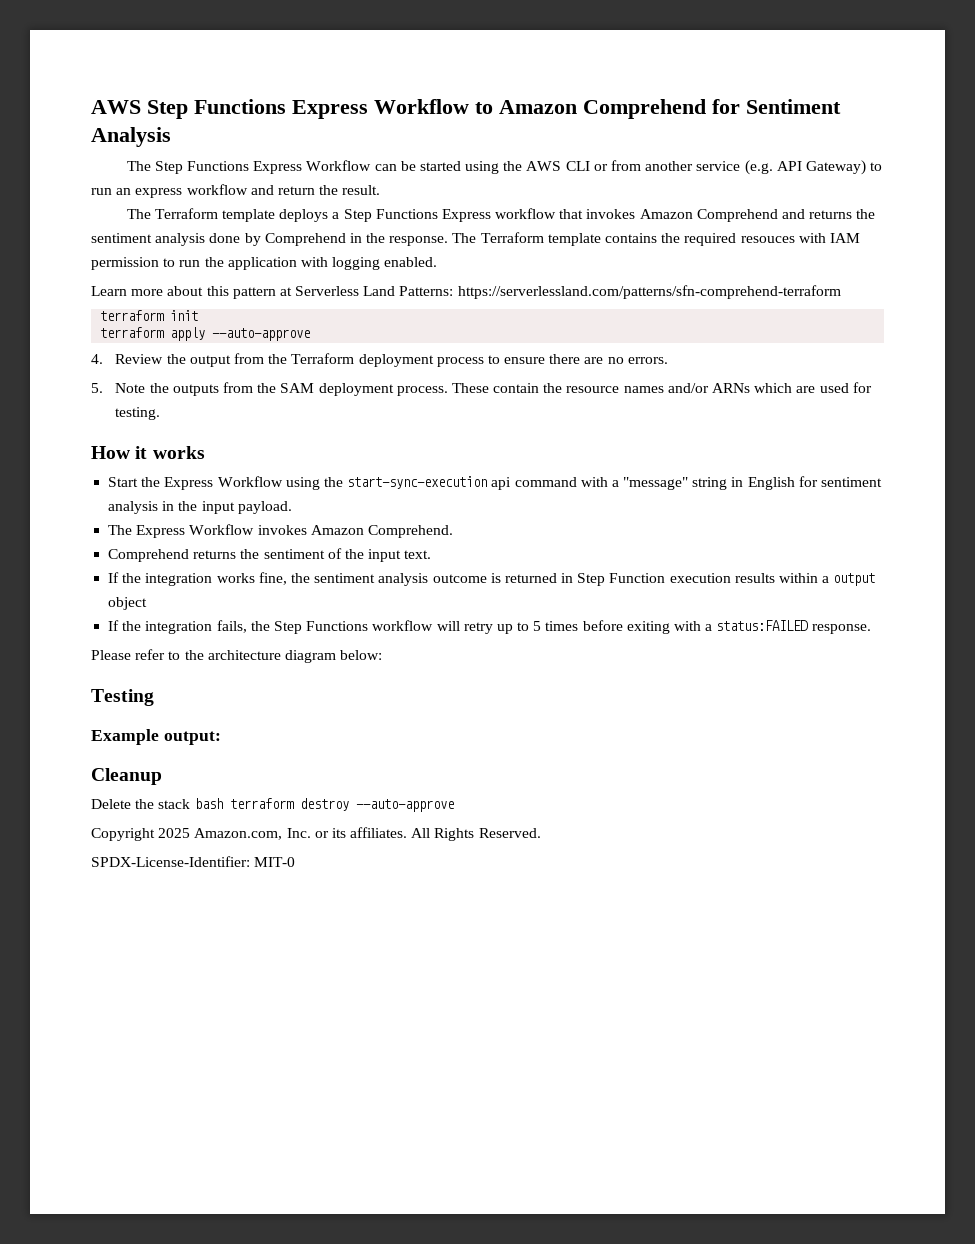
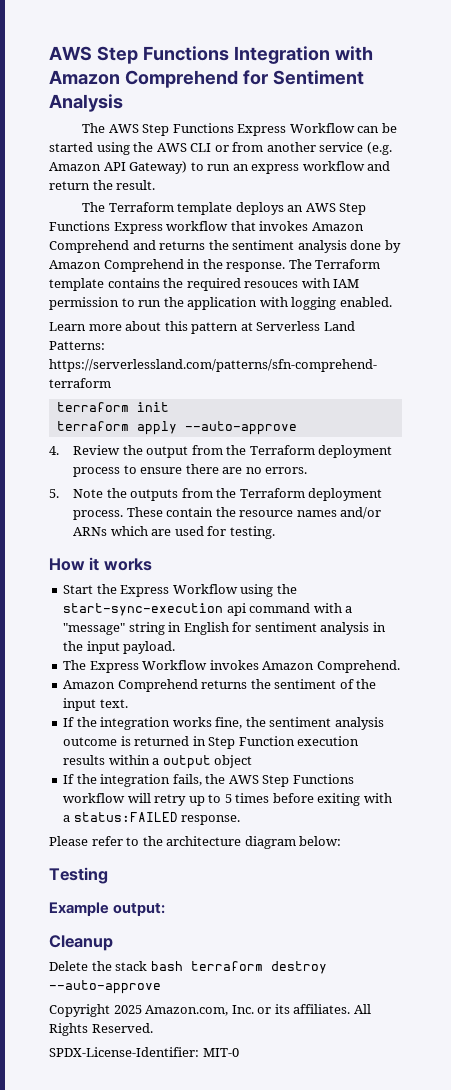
- AWS Step Functions Express Workflow to Amazon Comprehend for Sentiment Analysis
+ AWS Step Functions Integration with Amazon Comprehend for Sentiment Analysis
- The Step Functions Express Workflow can be started using the AWS CLI or from another service (e.g. API Gateway) to run an express workflow and return the result.
+ The AWS Step Functions Express Workflow can be started using the AWS CLI or from another service (e.g. Amazon API Gateway) to run an express workflow and return the result.
- The Terraform template deploys a Step Functions Express workflow that invokes Amazon Comprehend and returns the sentiment analysis done by Comprehend in the response.
+ The Terraform template deploys an AWS Step Functions Express workflow that invokes Amazon Comprehend and returns the sentiment analysis done by Amazon Comprehend in the response.
- 5. Note the outputs from the SAM deployment process.
+ 5. Note the outputs from the Terraform deployment process.
- Comprehend returns the sentiment of the input text.
+ Amazon Comprehend returns the sentiment of the input text.
- If the integration fails, the Step Functions workflow will retry up to 5 times before exiting with a status:FAILED response.
+ If the integration fails, the AWS Step Functions workflow will retry up to 5 times before exiting with a status:FAILED response.

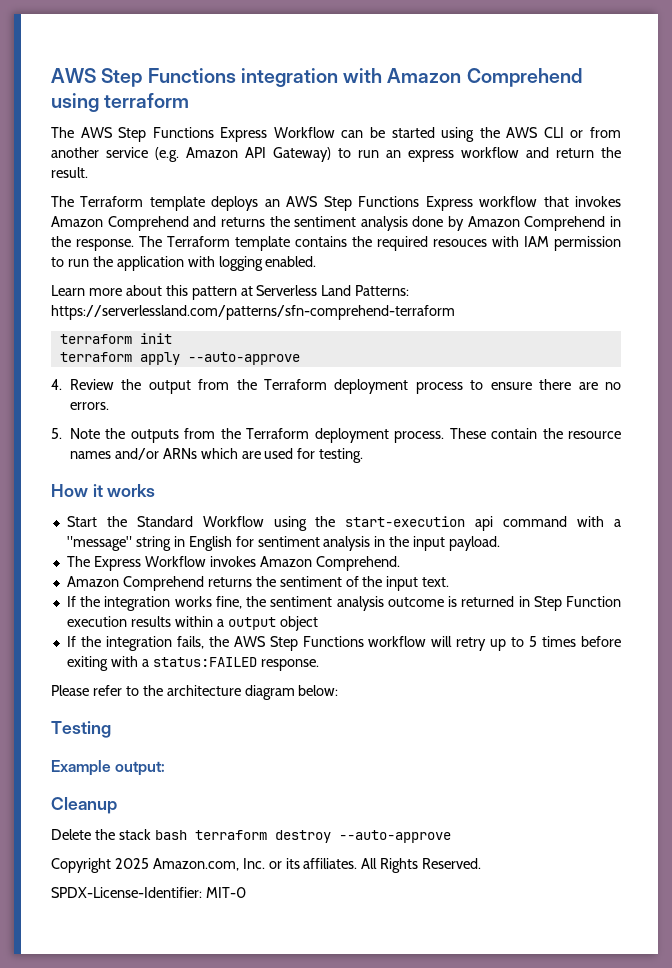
- AWS Step Functions Integration with Amazon Comprehend for Sentiment Analysis
+ AWS Step Functions integration with Amazon Comprehend using terraform
- Start the Express Workflow using the start-sync-execution api command with a "message" string in English for sentiment analysis in the input payload.
+ Start the Standard Workflow using the start-execution api command with a "message" string in English for sentiment analysis in the input payload.

